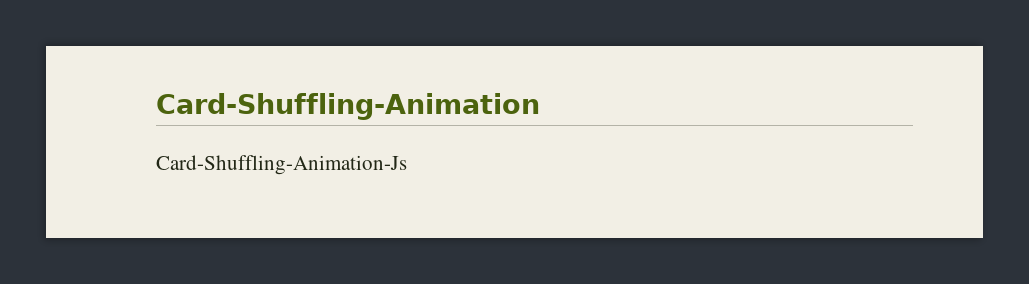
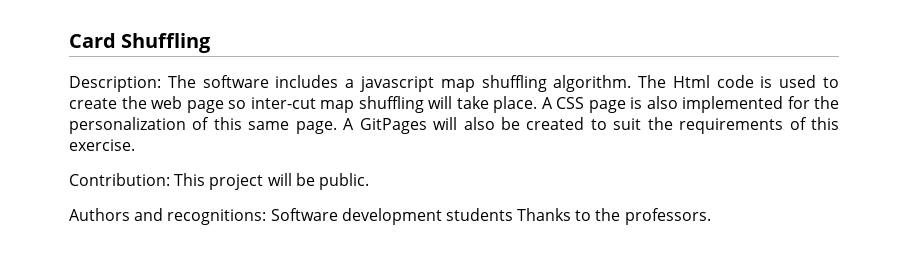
- Card-Shuffling-Animation
- Card-Shuffling-Animation-Js
+ Card Shuffling
+ Description: The software includes a javascript map shuffling algorithm. The Html code is used to create the web page so inter-cut map shuffling will take place. A CSS page is also implemented for the personalization of this same page. A GitPages will also be created to suit the requirements of this exercise.
+ Contribution: This project will be public.
+ Authors and recognitions: Software development students Thanks to the professors.

